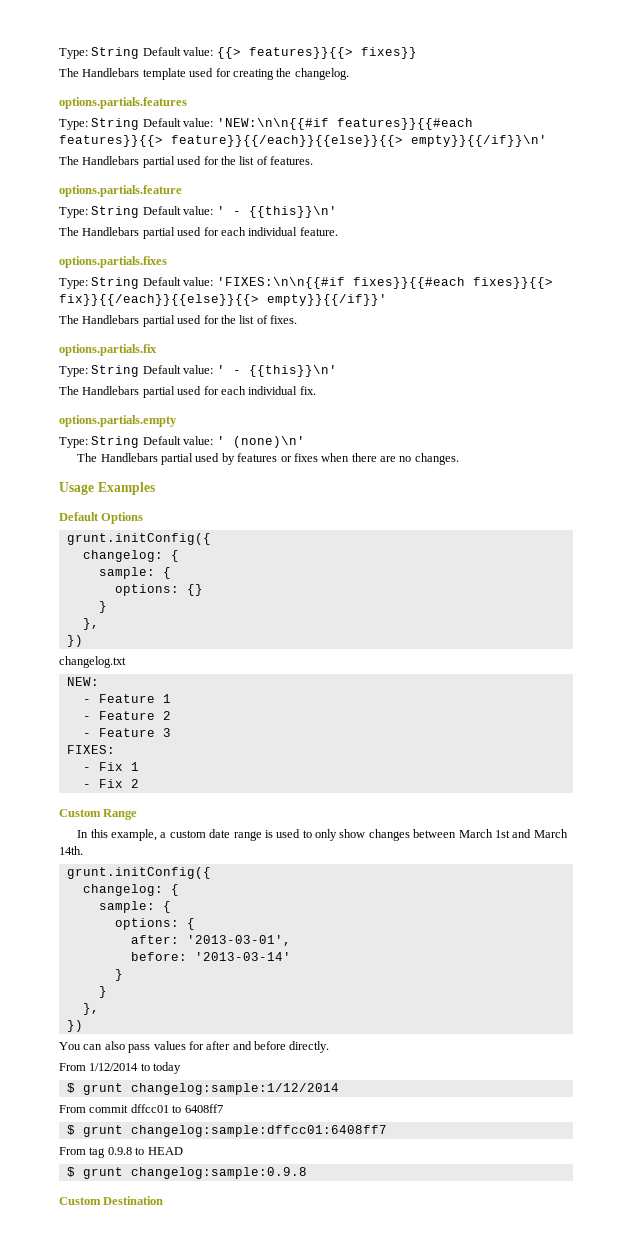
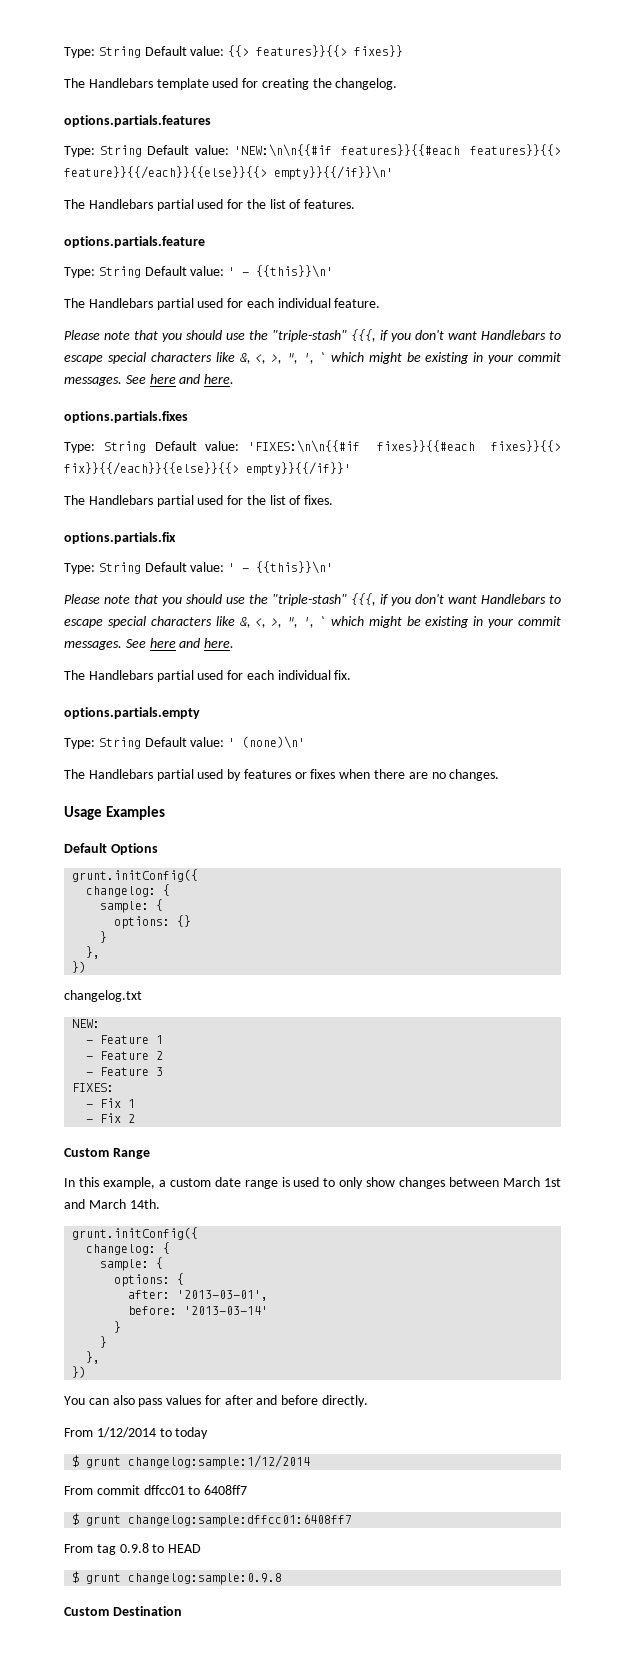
  The Handlebars partial used for each individual feature.
+ Please note that you should use the "triple-stash" {{{, if you don't want Handlebars to escape special characters like &, <, >, ", ', ` which might be existing in your commit messages. See here and here.
  options.partials.fix
  Type: String Default value: ' - {{this}}\n'
+ Please note that you should use the "triple-stash" {{{, if you don't want Handlebars to escape special characters like &, <, >, ", ', ` which might be existing in your commit messages. See here and here.

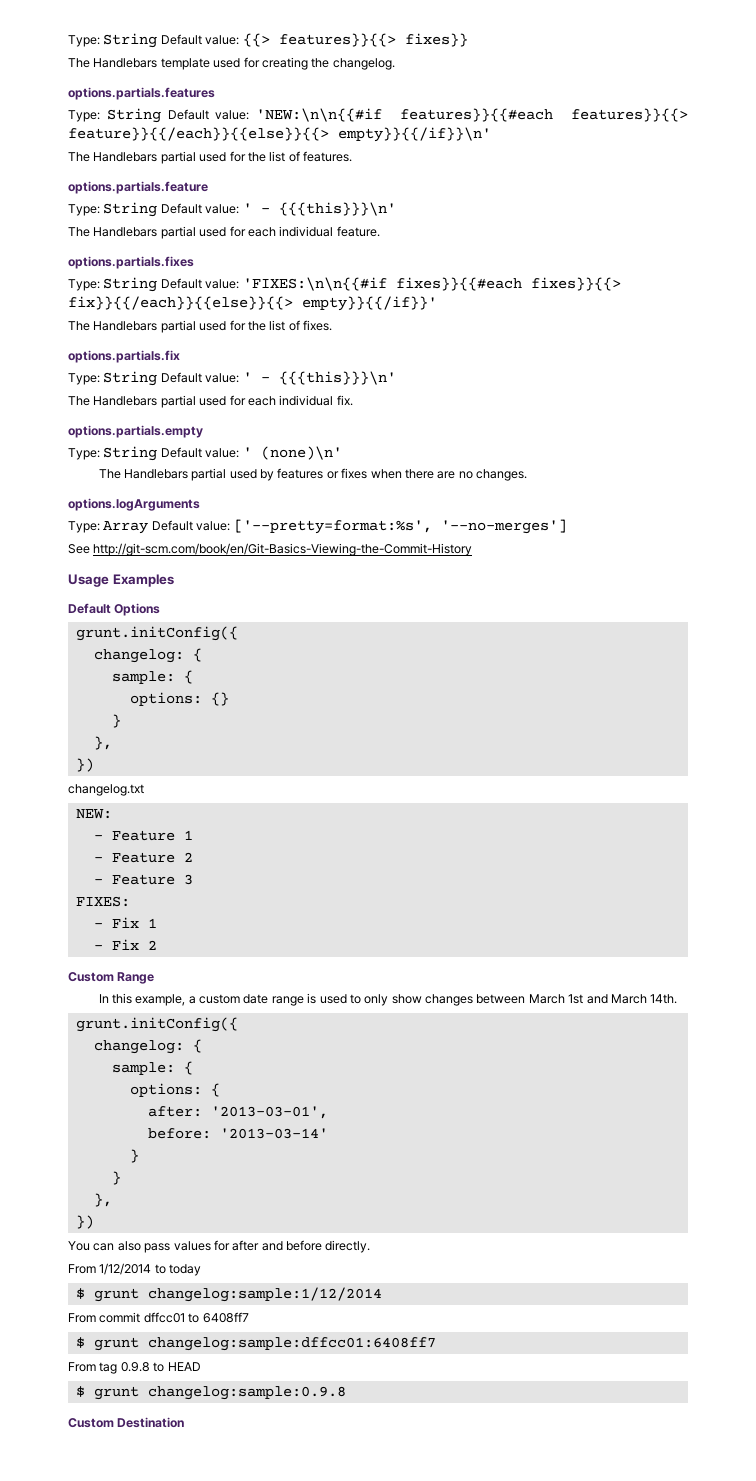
  options.partials.feature
- Type: String Default value: ' - {{this}}\n'
+ Type: String Default value: ' - {{{this}}}\n'
  The Handlebars partial used for each individual feature.
- Please note that you should use the "triple-stash" {{{, if you don't want Handlebars to escape special characters like &, <, >, ", ', ` which might be existing in your commit messages. See here and here.
  options.partials.fix
- Type: String Default value: ' - {{this}}\n'
- Please note that you should use the "triple-stash" {{{, if you don't want Handlebars to escape special characters like &, <, >, ", ', ` which might be existing in your commit messages. See here and here.
+ Type: String Default value: ' - {{{this}}}\n'
+ options.logArguments
+ Type: Array Default value: ['--pretty=format:%s', '--no-merges']
+ See http://git-scm.com/book/en/Git-Basics-Viewing-the-Commit-History

